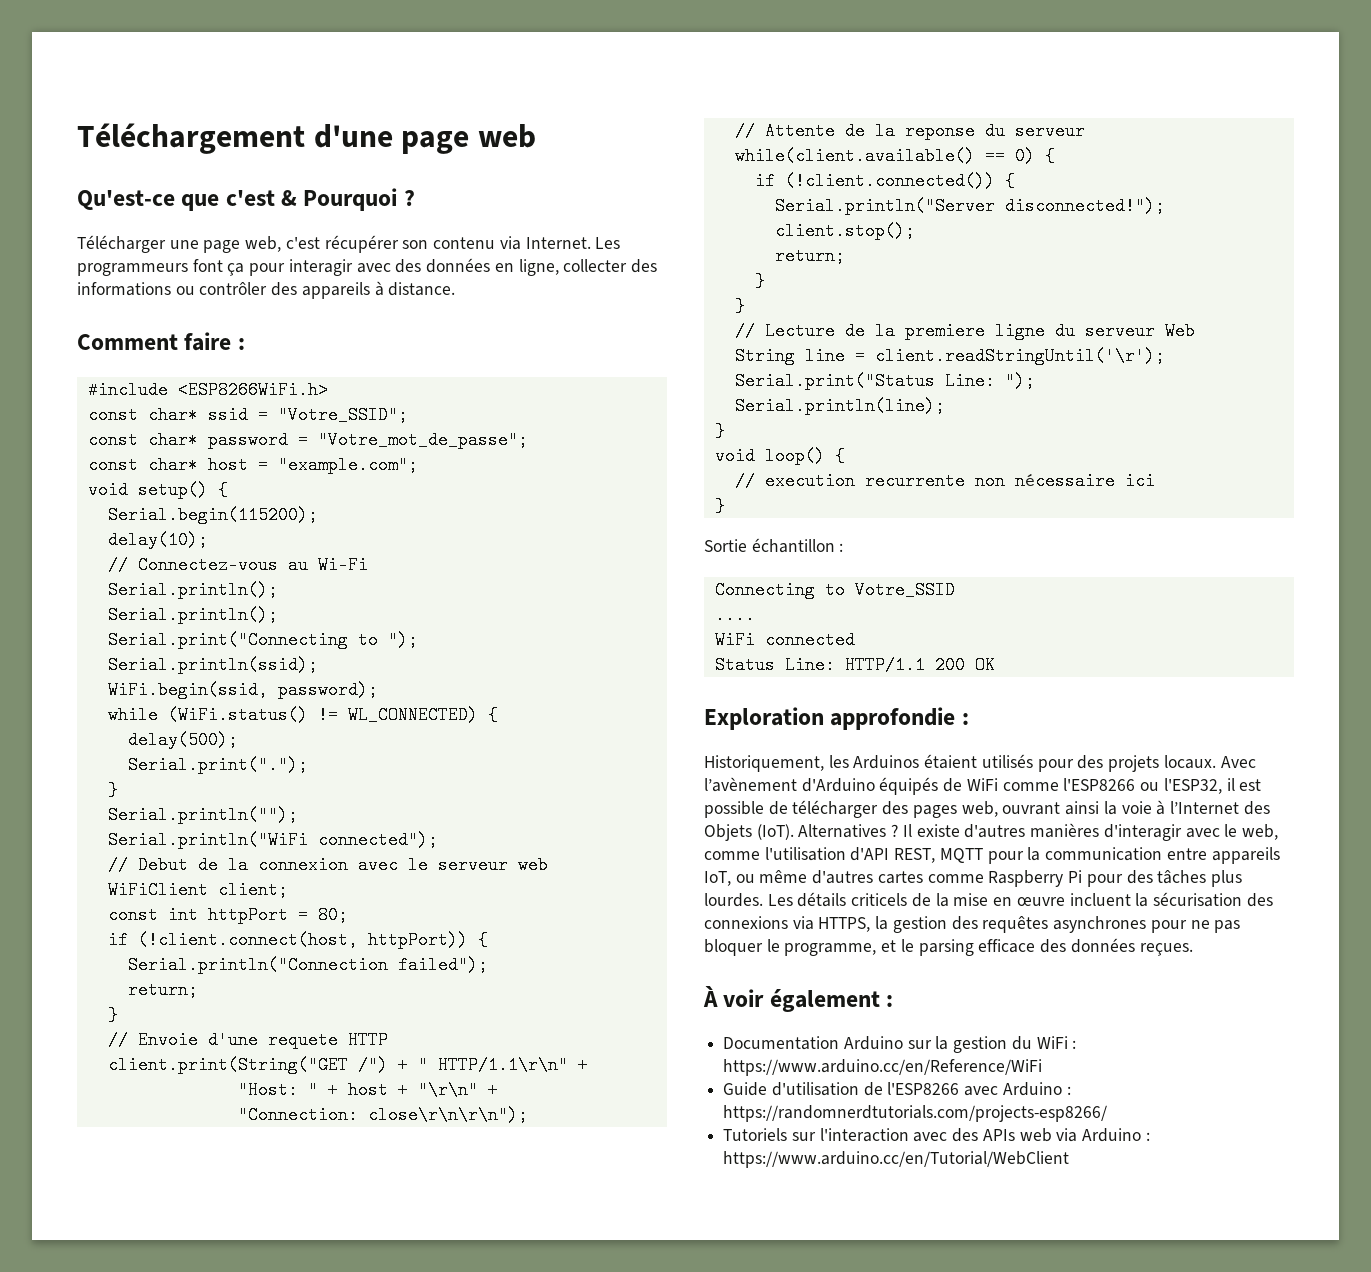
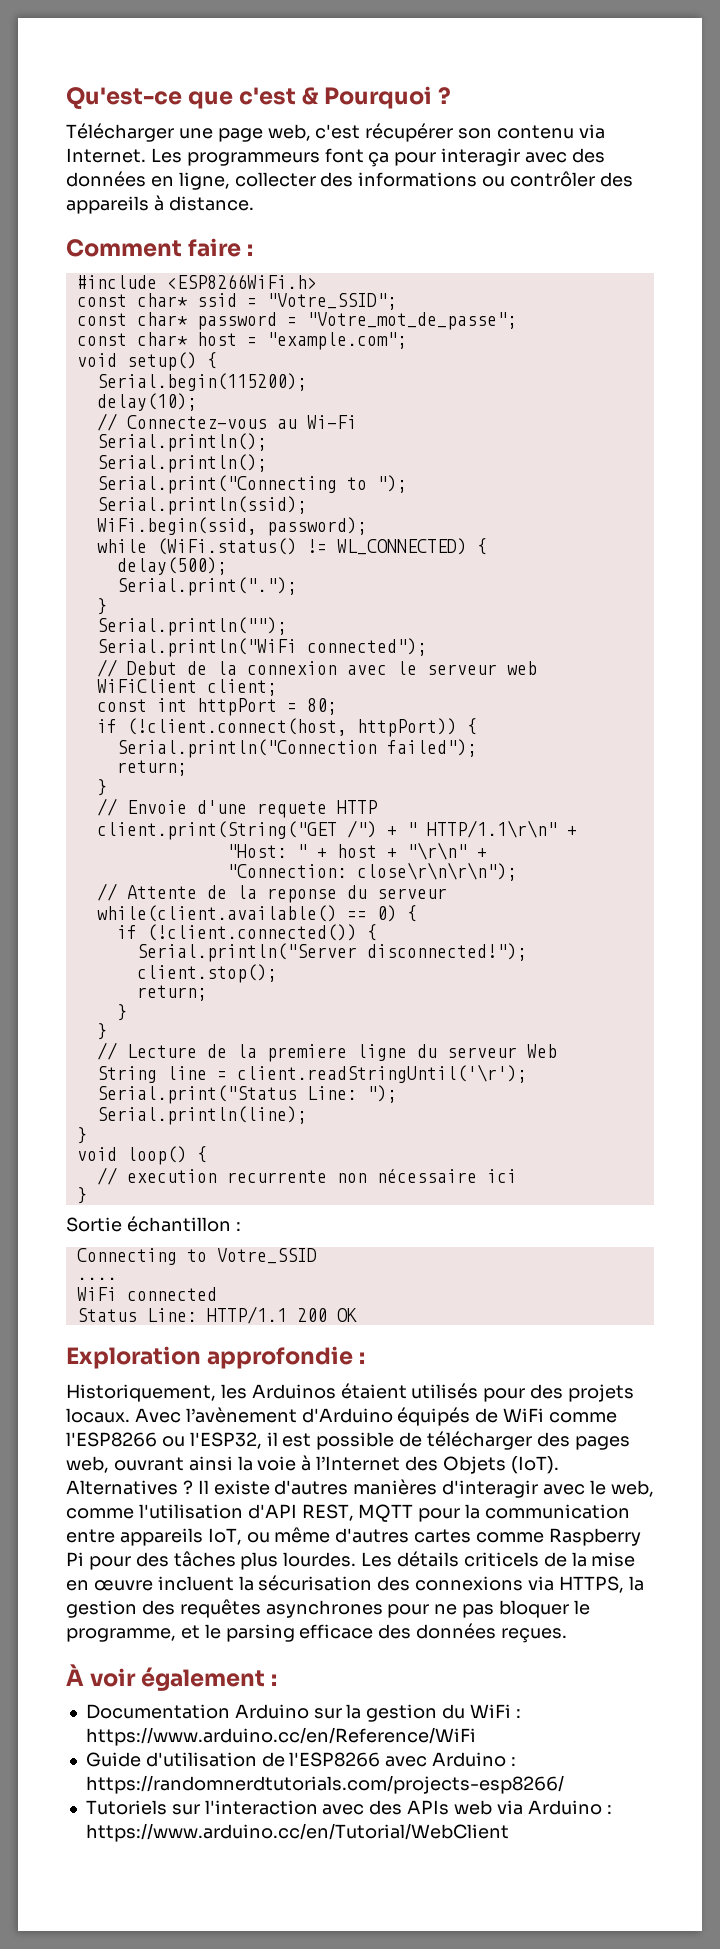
- Téléchargement d'une page web

